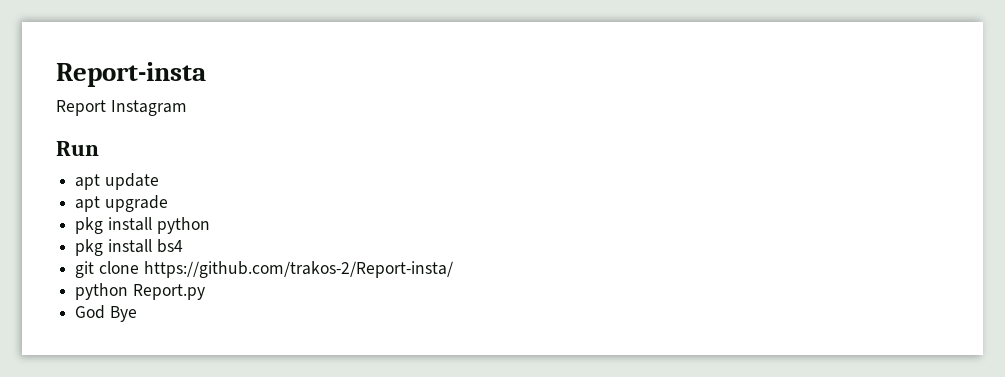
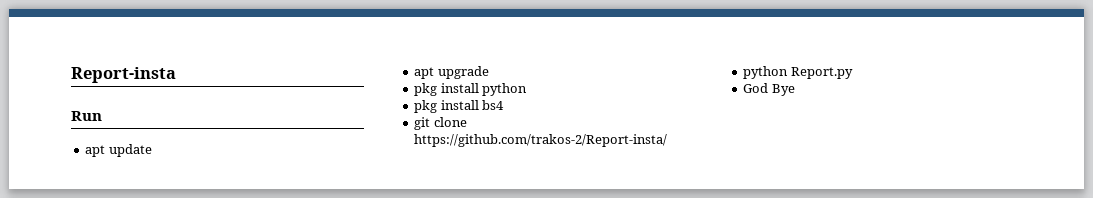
- Report Instagram

